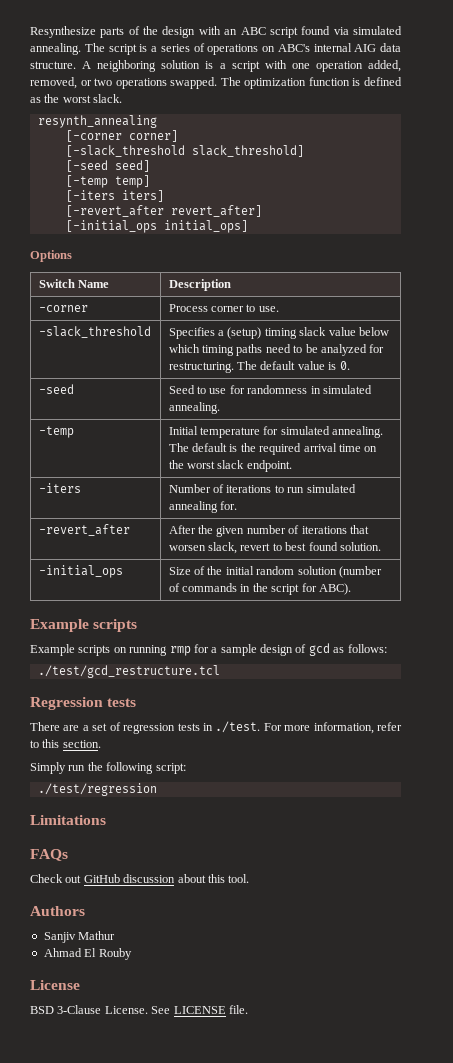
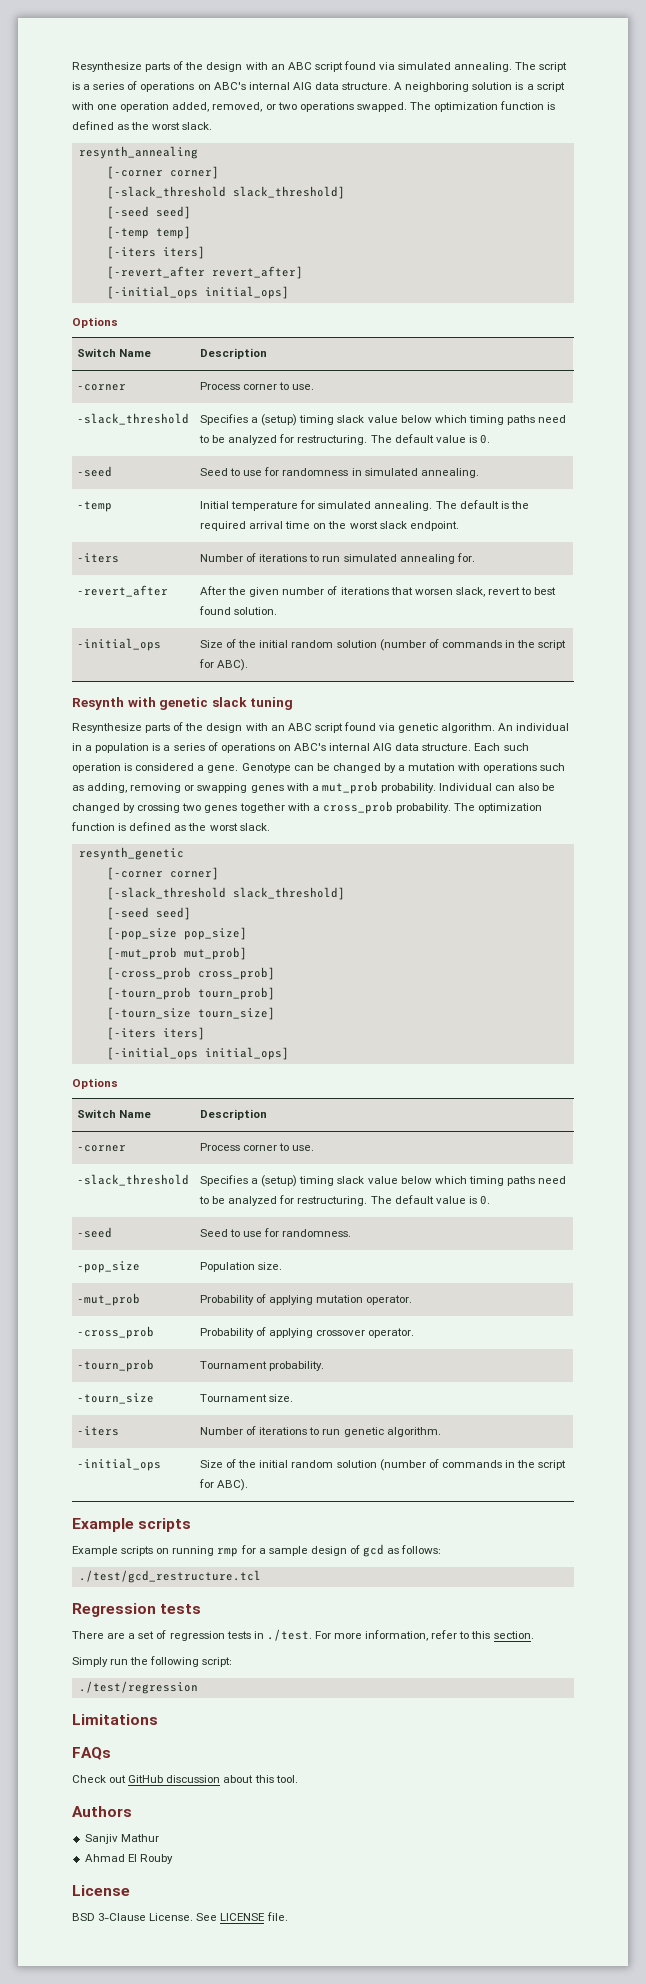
+ Resynth with genetic slack tuning
+ Resynthesize parts of the design with an ABC script found via genetic algorithm. An individual in a population is a series of operations on ABC's internal AIG data structure. Each such operation is considered a gene. Genotype can be changed by a mutation with operations such as adding, removing or swapping genes with a mut_prob probability. Individual can also be changed by crossing two genes together with a cross_prob probability. The optimization function is defined as the worst slack.
+ resynth_genetic
+ [-corner corner]
+ [-slack_threshold slack_threshold]
+ [-seed seed]
+ [-pop_size pop_size]
+ [-mut_prob mut_prob]
+ [-cross_prob cross_prob]
+ [-tourn_prob tourn_prob]
+ [-tourn_size tourn_size]
+ [-iters iters]
+ [-initial_ops initial_ops]
+ Options
+ Switch Name | Description
+ -corner | Process corner to use.
+ -slack_threshold | Specifies a (setup) timing slack value below which timing paths need to be analyzed for restructuring. The default value is 0.
+ -seed | Seed to use for randomness.
+ -pop_size | Population size.
+ -mut_prob | Probability of applying mutation operator.
+ -cross_prob | Probability of applying crossover operator.
+ -tourn_prob | Tournament probability.
+ -tourn_size | Tournament size.
+ -iters | Number of iterations to run genetic algorithm.
+ -initial_ops | Size of the initial random solution (number of commands in the script for ABC).

